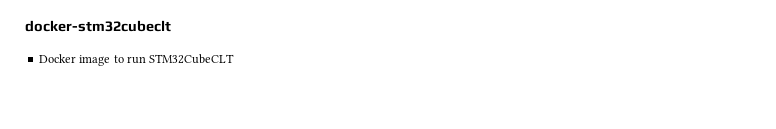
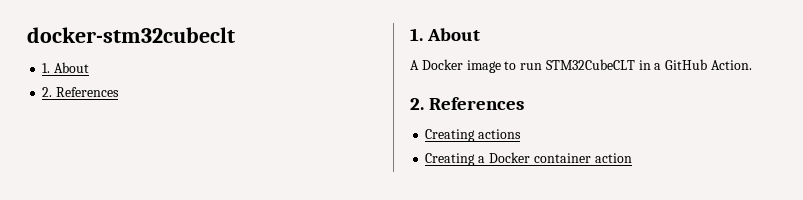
  docker-stm32cubeclt
- Docker image to run STM32CubeCLT
+ 1. About
+ 2. References
+ 1. About
+ A Docker image to run STM32CubeCLT in a GitHub Action.
+ 2. References
+ Creating actions
+ Creating a Docker container action

